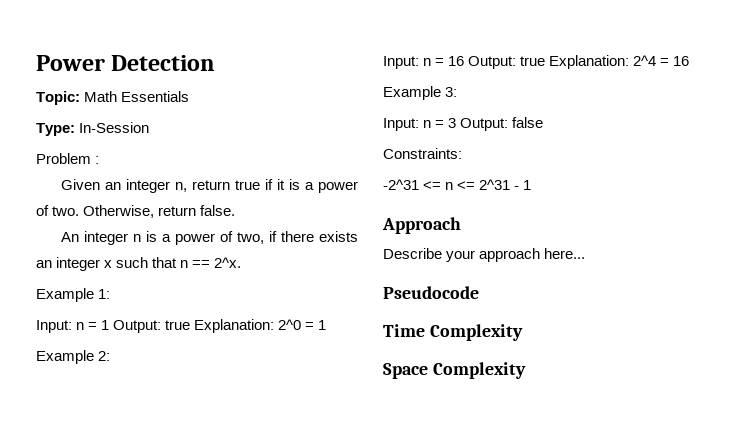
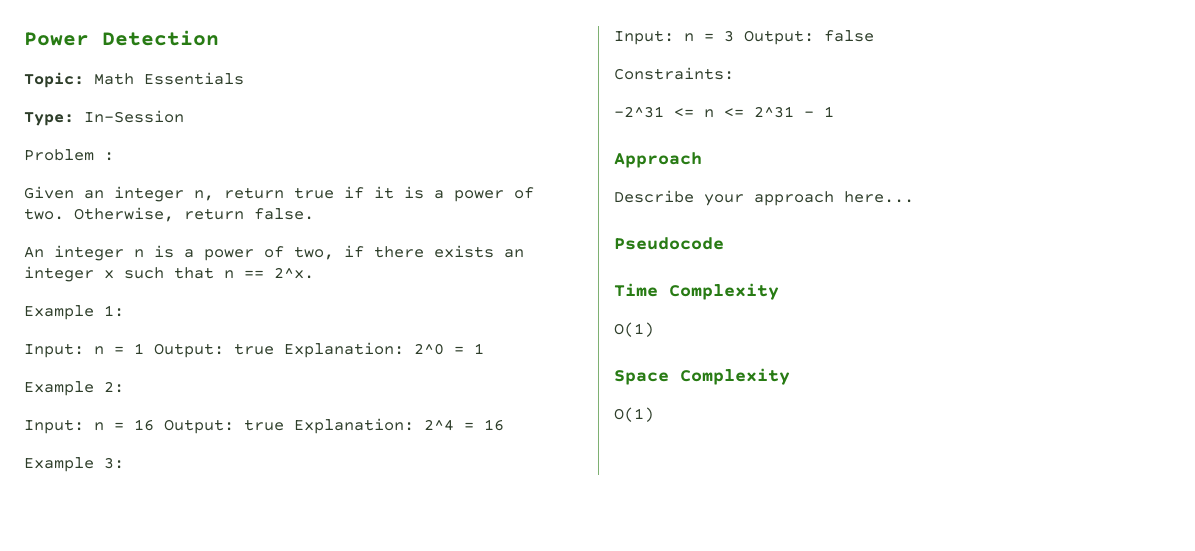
  Time Complexity
+ O(1)
  Space Complexity
+ O(1)

